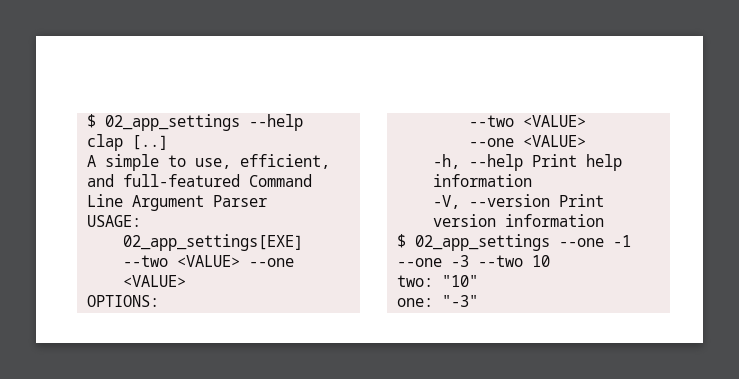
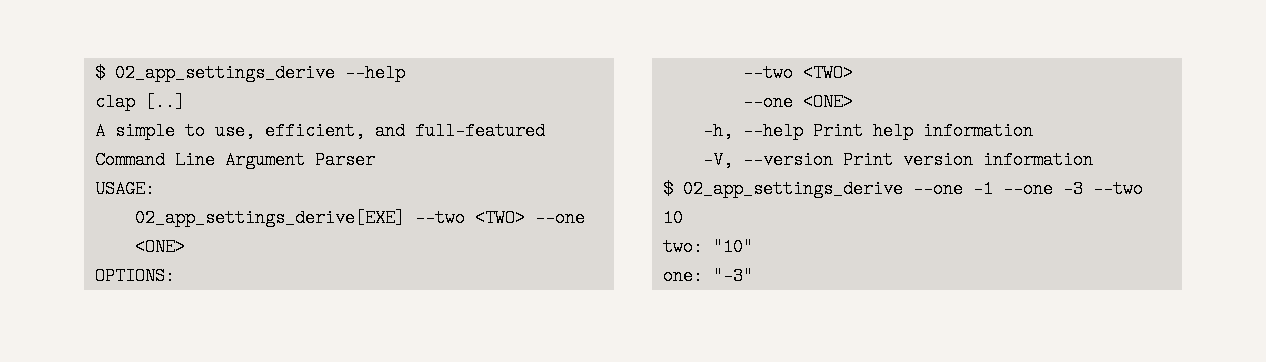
- $ 02_app_settings --help
+ $ 02_app_settings_derive --help
- 02_app_settings[EXE] --two <VALUE> --one <VALUE>
+ 02_app_settings_derive[EXE] --two <TWO> --one <ONE>
  OPTIONS:
- --two <VALUE>
- --one <VALUE>
+ --two <TWO>
+ --one <ONE>
- $ 02_app_settings --one -1 --one -3 --two 10
+ $ 02_app_settings_derive --one -1 --one -3 --two 10

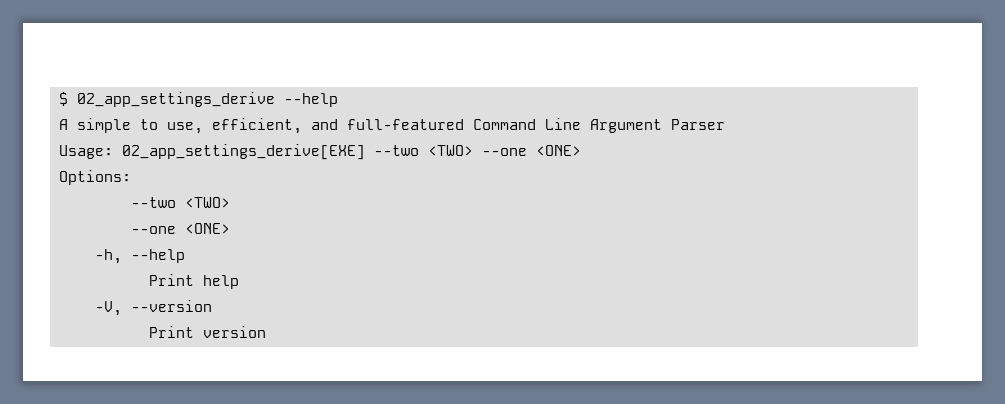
- clap [..]
- USAGE:
- 02_app_settings_derive[EXE] --two <TWO> --one <ONE>
+ Usage: 02_app_settings_derive[EXE] --two <TWO> --one <ONE>
- OPTIONS:
+ Options:
- -h, --help Print help information
+ -h, --help
+ Print help
- -V, --version Print version information
- $ 02_app_settings_derive --one -1 --one -3 --two 10
- two: "10"
- one: "-3"
+ -V, --version
+ Print version

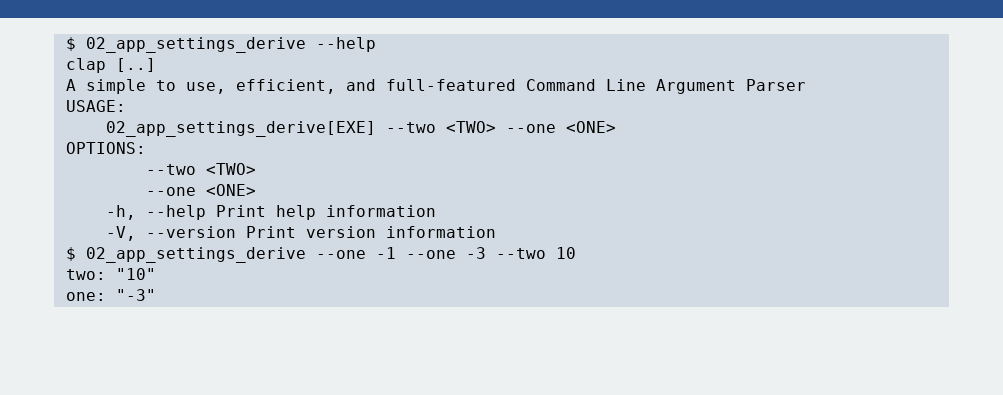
+ clap [..]
- Usage: 02_app_settings_derive[EXE] --two <TWO> --one <ONE>
+ USAGE:
+ 02_app_settings_derive[EXE] --two <TWO> --one <ONE>
- Options:
+ OPTIONS:
- -h, --help
- Print help
+ -h, --help Print help information
- -V, --version
- Print version
+ -V, --version Print version information
+ $ 02_app_settings_derive --one -1 --one -3 --two 10
+ two: "10"
+ one: "-3"

